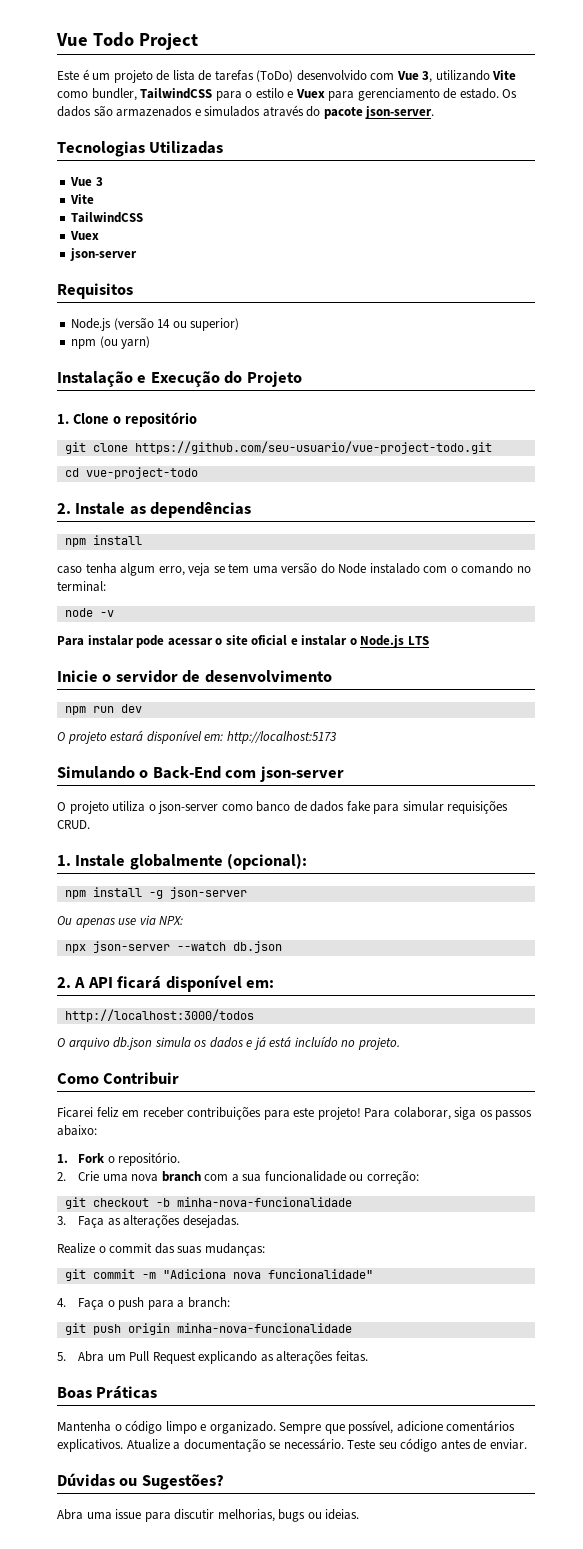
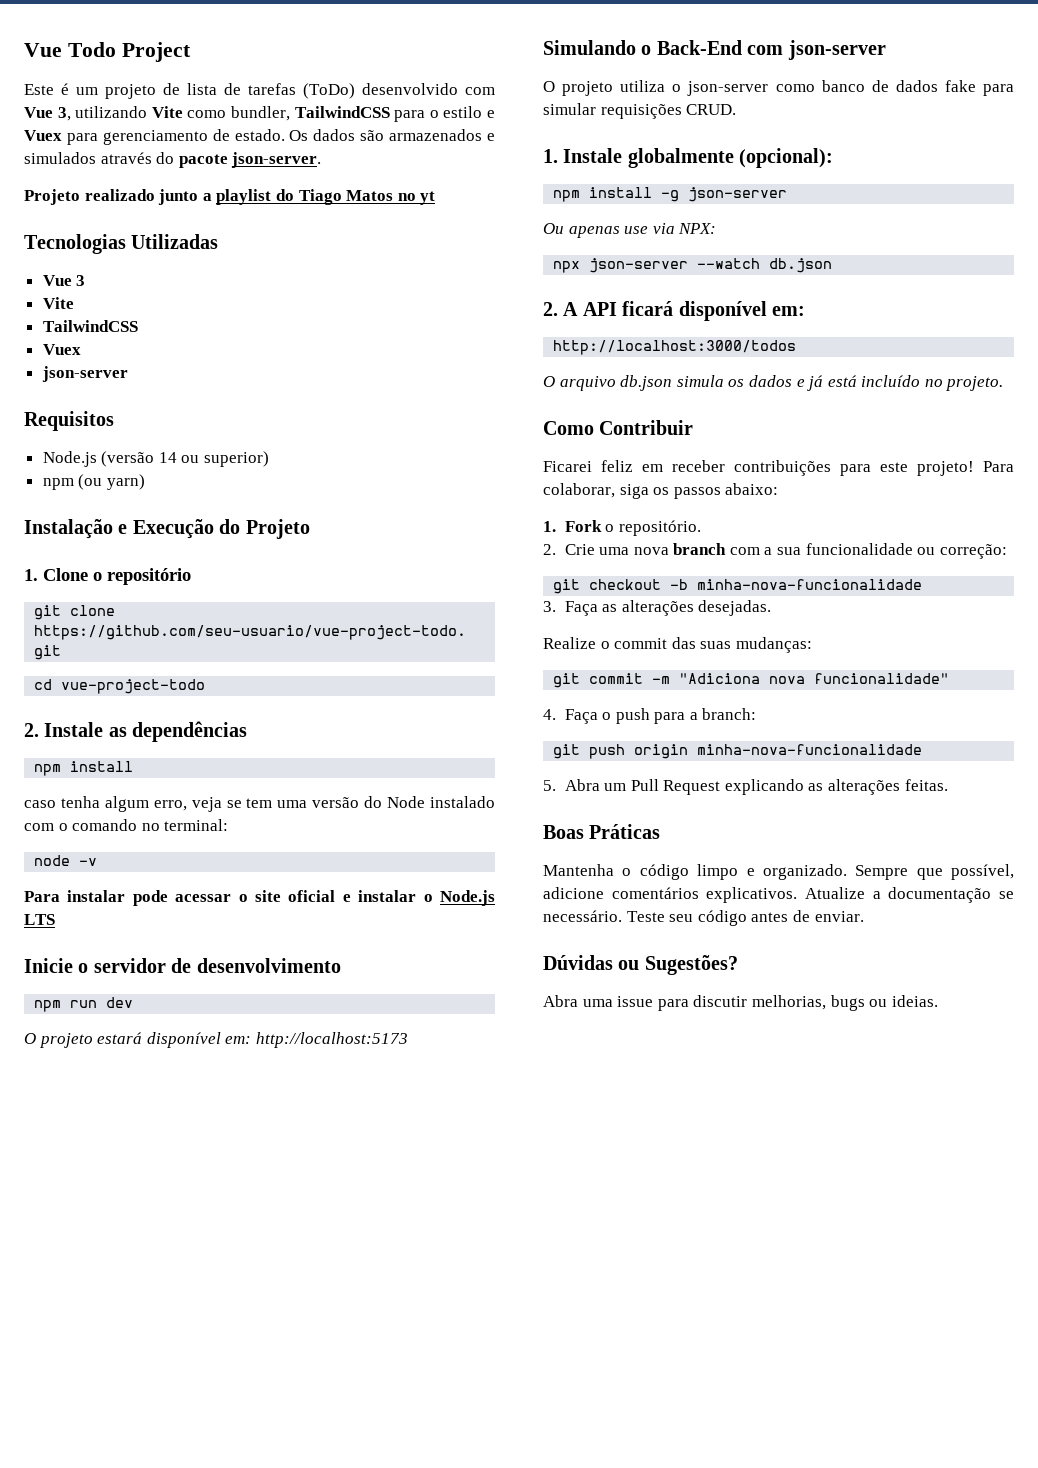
+ Projeto realizado junto a playlist do Tiago Matos no yt

